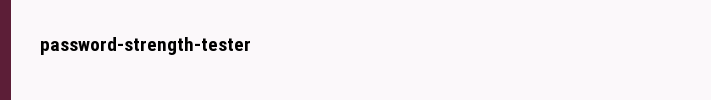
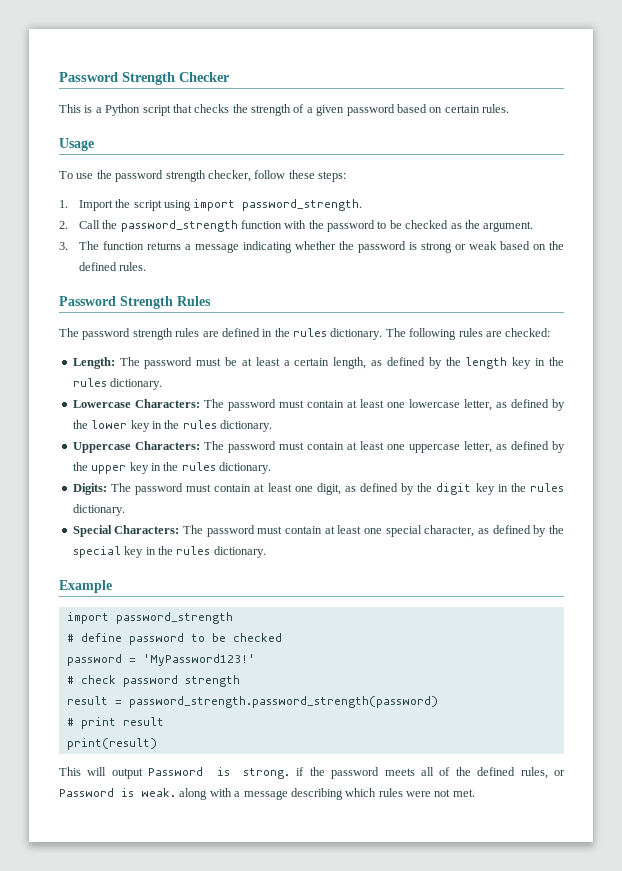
- password-strength-tester
+ Password Strength Checker
+ This is a Python script that checks the strength of a given password based on certain rules.
+ Usage
+ To use the password strength checker, follow these steps:
+ 1. Import the script using import password_strength.
+ 2. Call the password_strength function with the password to be checked as the argument.
+ 3. The function returns a message indicating whether the password is strong or weak based on the defined rules.
+ Password Strength Rules
+ The password strength rules are defined in the rules dictionary. The following rules are checked:
+ Length: The password must be at least a certain length, as defined by the length key in the rules dictionary.
+ Lowercase Characters: The password must contain at least one lowercase letter, as defined by the lower key in the rules dictionary.
+ Uppercase Characters: The password must contain at least one uppercase letter, as defined by the upper key in the rules dictionary.
+ Digits: The password must contain at least one digit, as defined by the digit key in the rules dictionary.
+ Special Characters: The password must contain at least one special character, as defined by the special key in the rules dictionary.
+ Example
+ import password_strength
+ # define password to be checked
+ password = 'MyPassword123!'
+ # check password strength
+ result = password_strength.password_strength(password)
+ # print result
+ print(result)
+ This will output Password is strong. if the password meets all of the defined rules, or Password is weak. along with a message describing which rules were not met.

